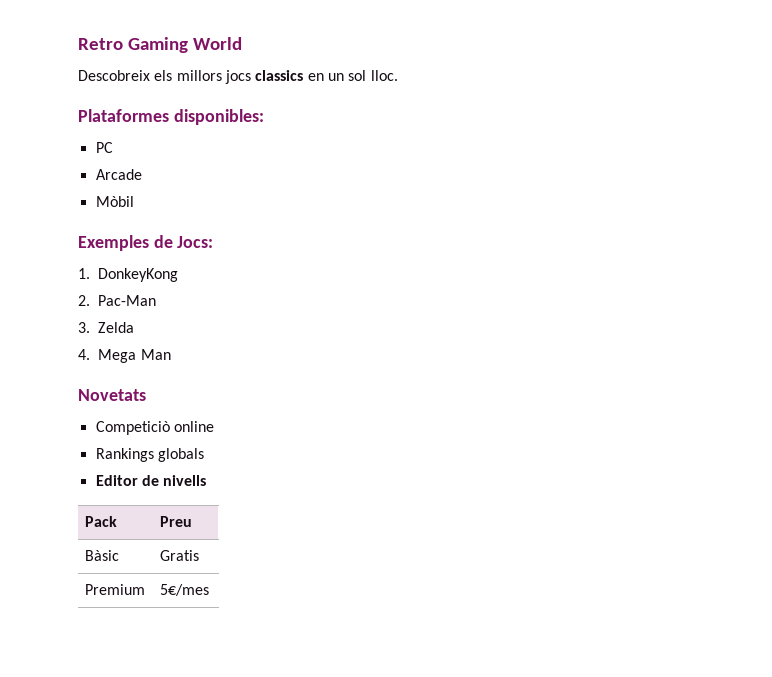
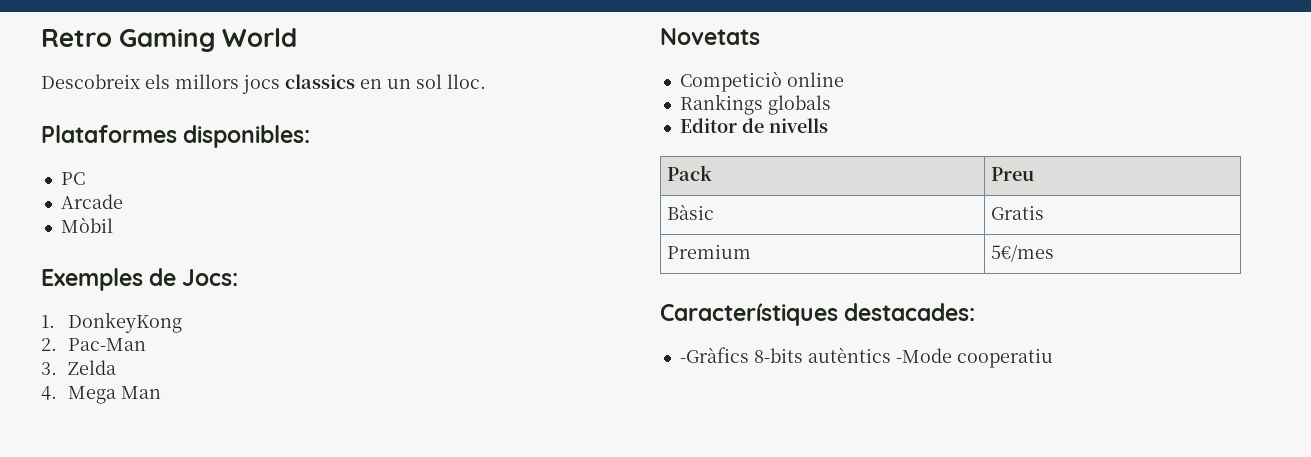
+ Característiques destacades:
+ -Gràfics 8-bits autèntics -Mode cooperatiu

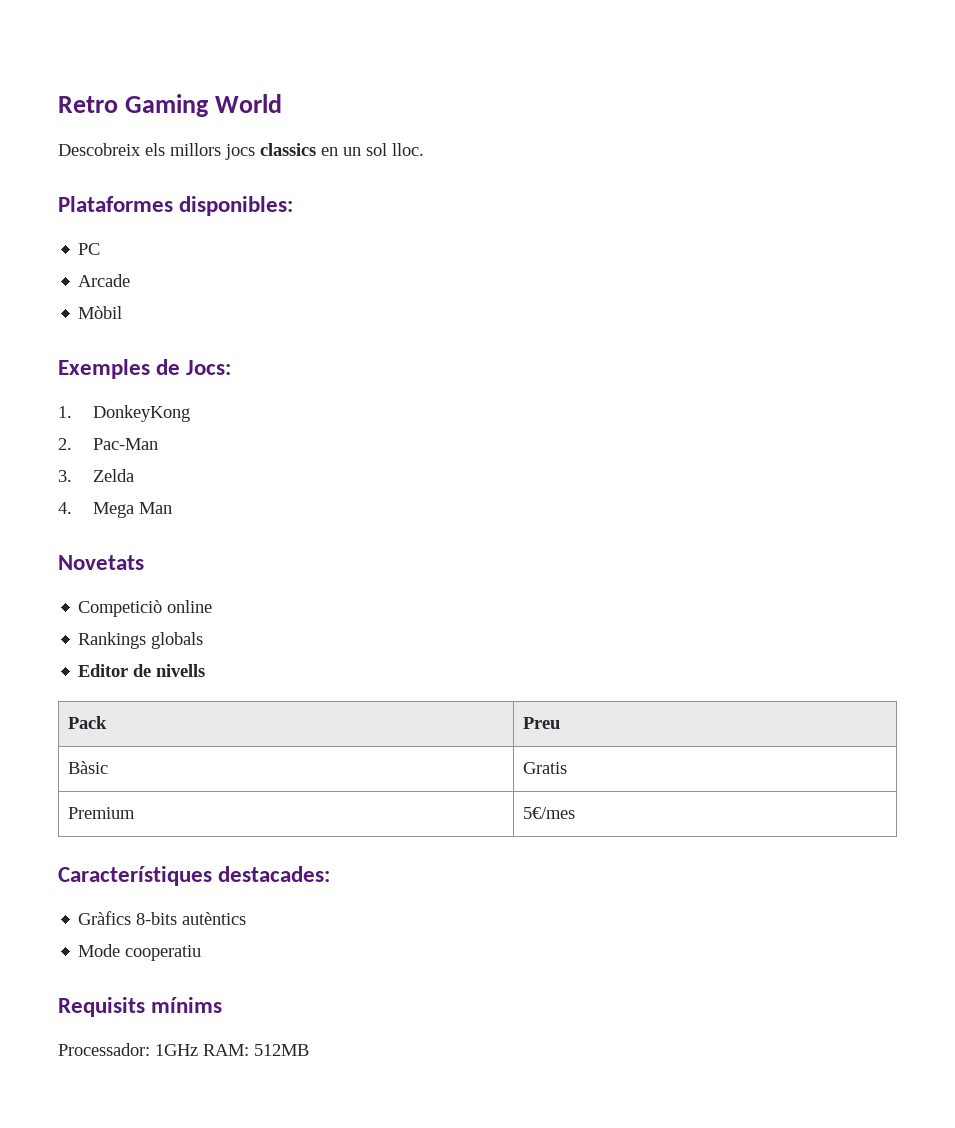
- -Gràfics 8-bits autèntics -Mode cooperatiu
+ Gràfics 8-bits autèntics
+ Mode cooperatiu
+ Requisits mínims
+ Processador: 1GHz RAM: 512MB

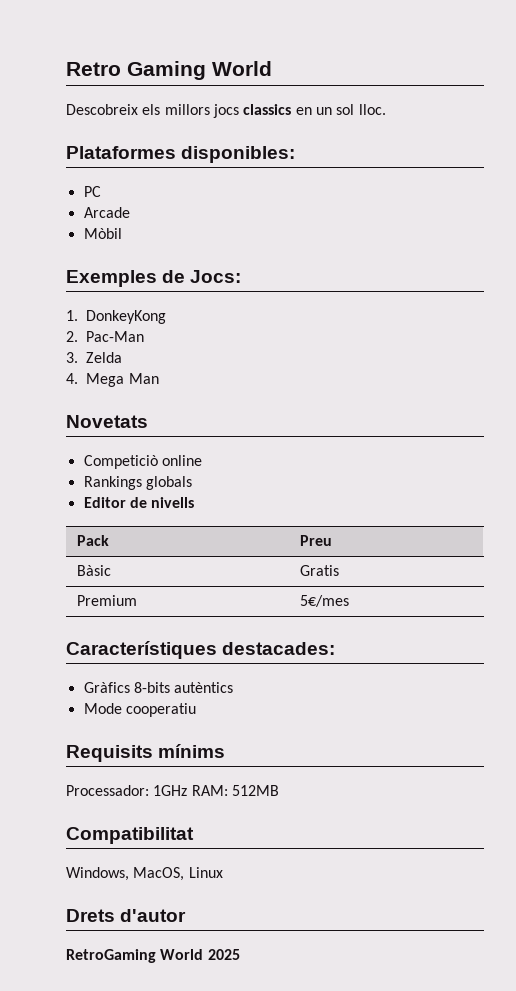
+ Compatibilitat
+ Windows, MacOS, Linux
+ Drets d'autor
+ RetroGaming World 2025

